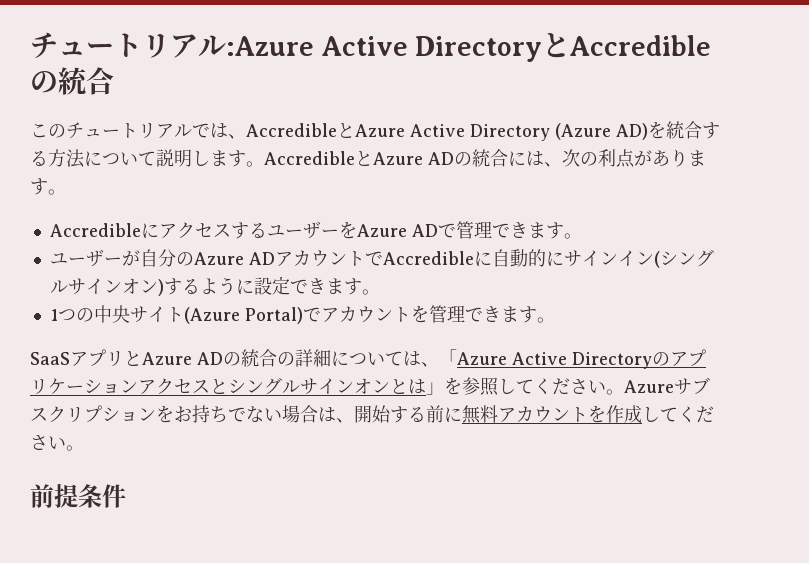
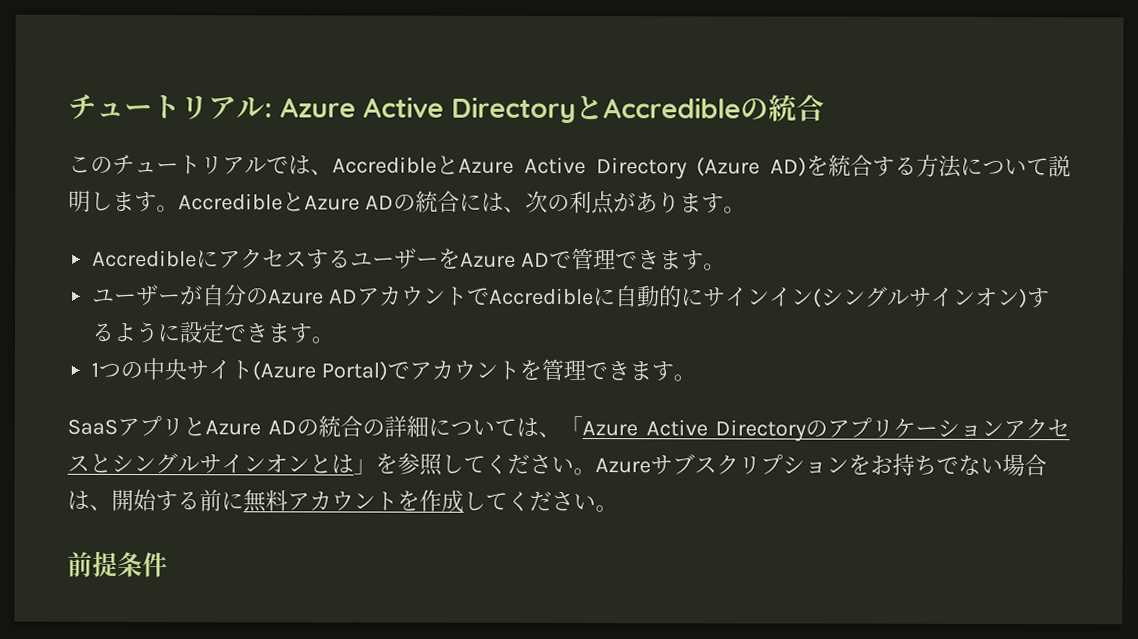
- チュートリアル:Azure Active DirectoryとAccredibleの統合
+ チュートリアル: Azure Active DirectoryとAccredibleの統合

